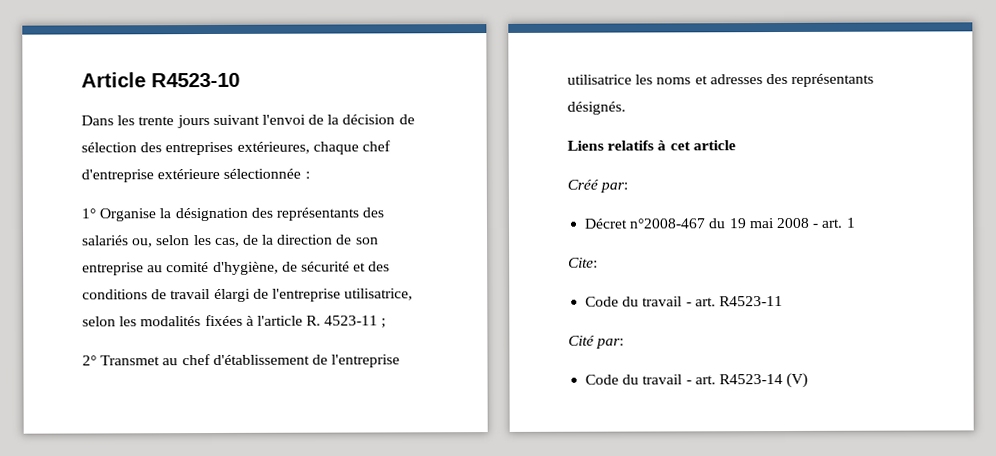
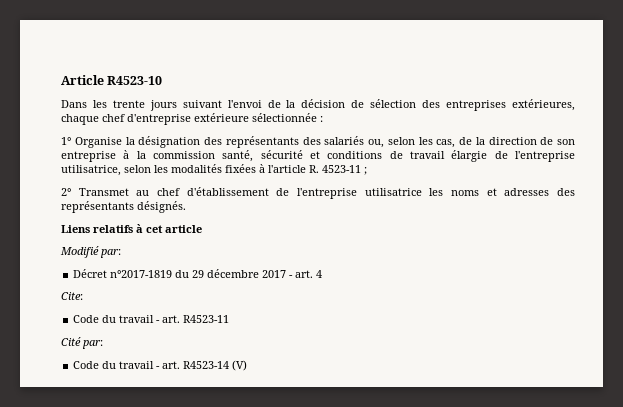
- 1° Organise la désignation des représentants des salariés ou, selon les cas, de la direction de son entreprise au comité d'hygiène, de sécurité et des conditions de travail élargi de l'entreprise utilisatrice, selon les modalités fixées à l'article R. 4523-11 ;
+ 1° Organise la désignation des représentants des salariés ou, selon les cas, de la direction de son entreprise à la commission santé, sécurité et conditions de travail élargie de l'entreprise utilisatrice, selon les modalités fixées à l'article R. 4523-11 ;
- Créé par:
+ Modifié par:
- Décret n°2008-467 du 19 mai 2008 - art. 1
+ Décret n°2017-1819 du 29 décembre 2017 - art. 4

